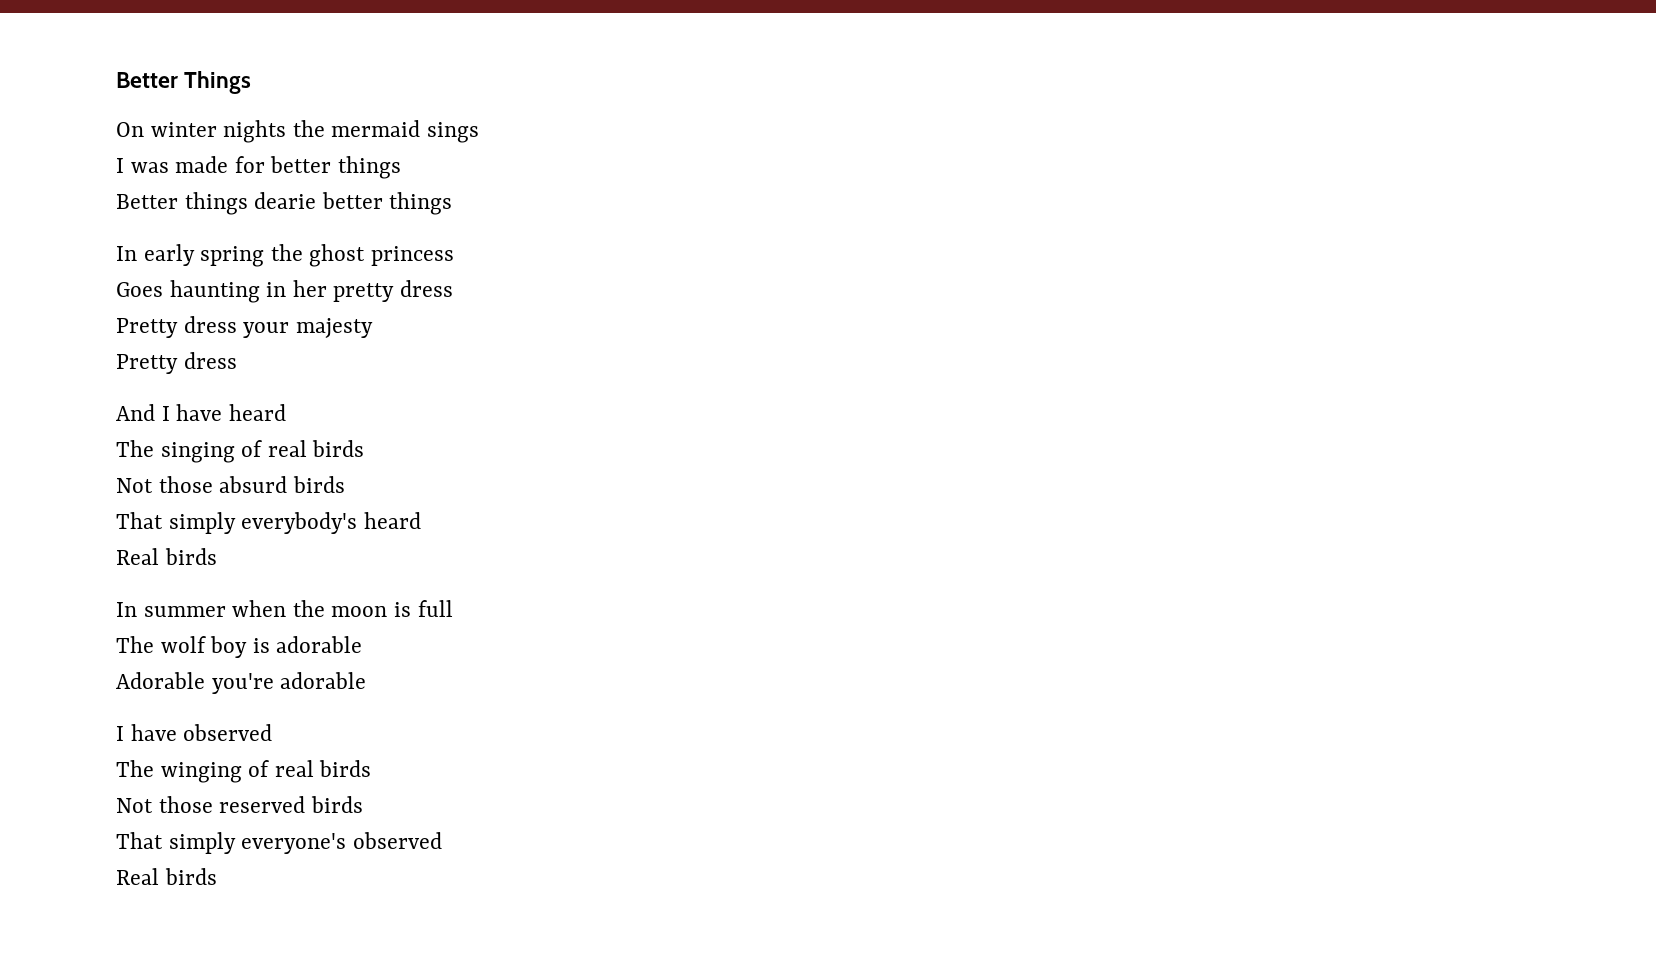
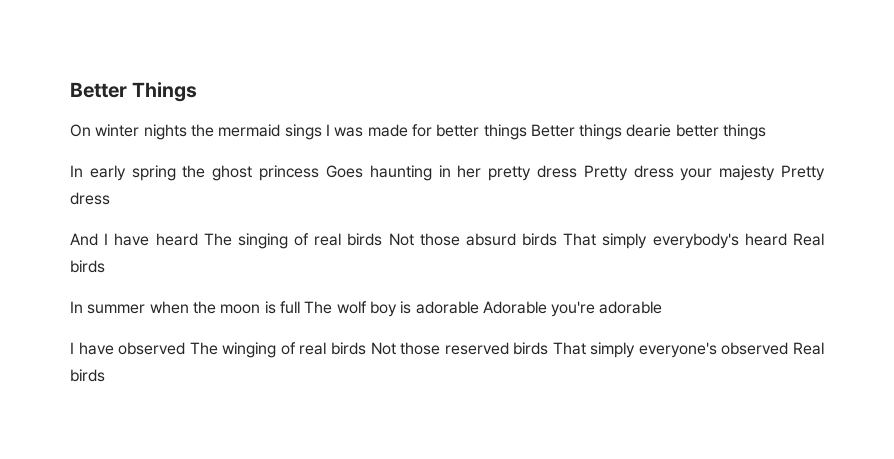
- On winter nights the mermaid sings
- I was made for better things
- Better things dearie better things
+ On winter nights the mermaid sings I was made for better things Better things dearie better things
- In early spring the ghost princess
- Goes haunting in her pretty dress
- Pretty dress your majesty
- Pretty dress
+ In early spring the ghost princess Goes haunting in her pretty dress Pretty dress your majesty Pretty dress
- And I have heard
- The singing of real birds
- Not those absurd birds
- That simply everybody's heard
- Real birds
+ And I have heard The singing of real birds Not those absurd birds That simply everybody's heard Real birds
- In summer when the moon is full
- The wolf boy is adorable
- Adorable you're adorable
+ In summer when the moon is full The wolf boy is adorable Adorable you're adorable
- I have observed
- The winging of real birds
- Not those reserved birds
- That simply everyone's observed
- Real birds
+ I have observed The winging of real birds Not those reserved birds That simply everyone's observed Real birds

